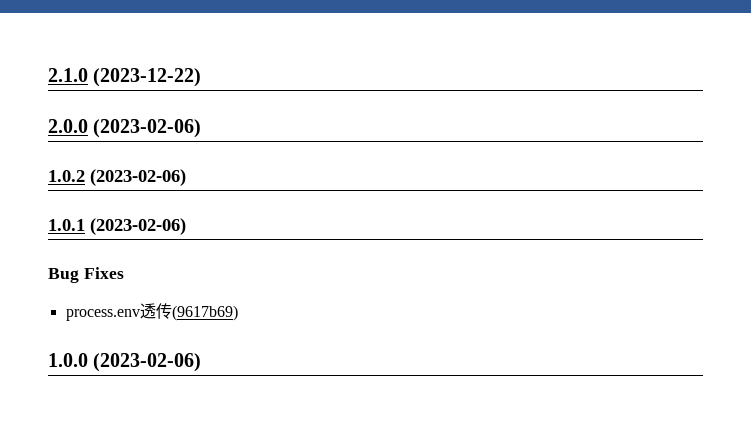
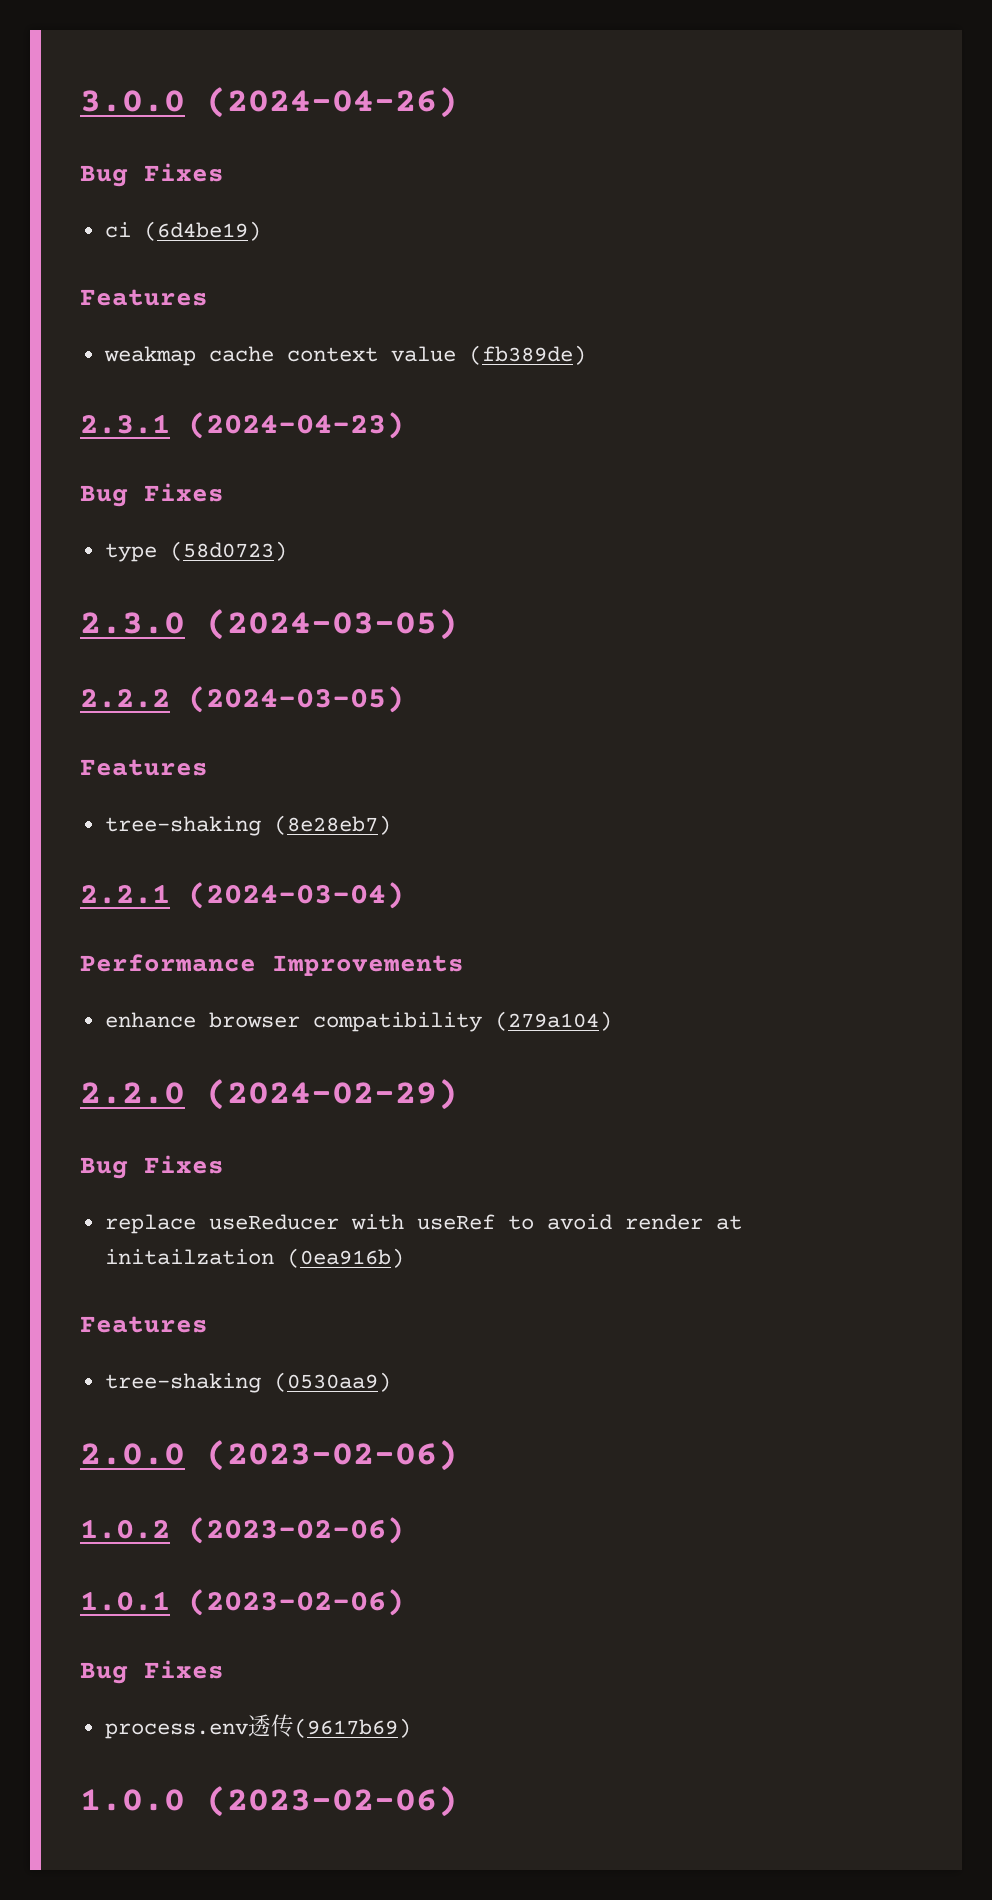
- 2.1.0 (2023-12-22)
+ 3.0.0 (2024-04-26)
+ Bug Fixes
+ ci (6d4be19)
+ Features
+ weakmap cache context value (fb389de)
+ 2.3.1 (2024-04-23)
+ Bug Fixes
+ type (58d0723)
+ 2.3.0 (2024-03-05)
+ 2.2.2 (2024-03-05)
+ Features
+ tree-shaking (8e28eb7)
+ 2.2.1 (2024-03-04)
+ Performance Improvements
+ enhance browser compatibility (279a104)
+ 2.2.0 (2024-02-29)
+ Bug Fixes
+ replace useReducer with useRef to avoid render at initailzation (0ea916b)
+ Features
+ tree-shaking (0530aa9)

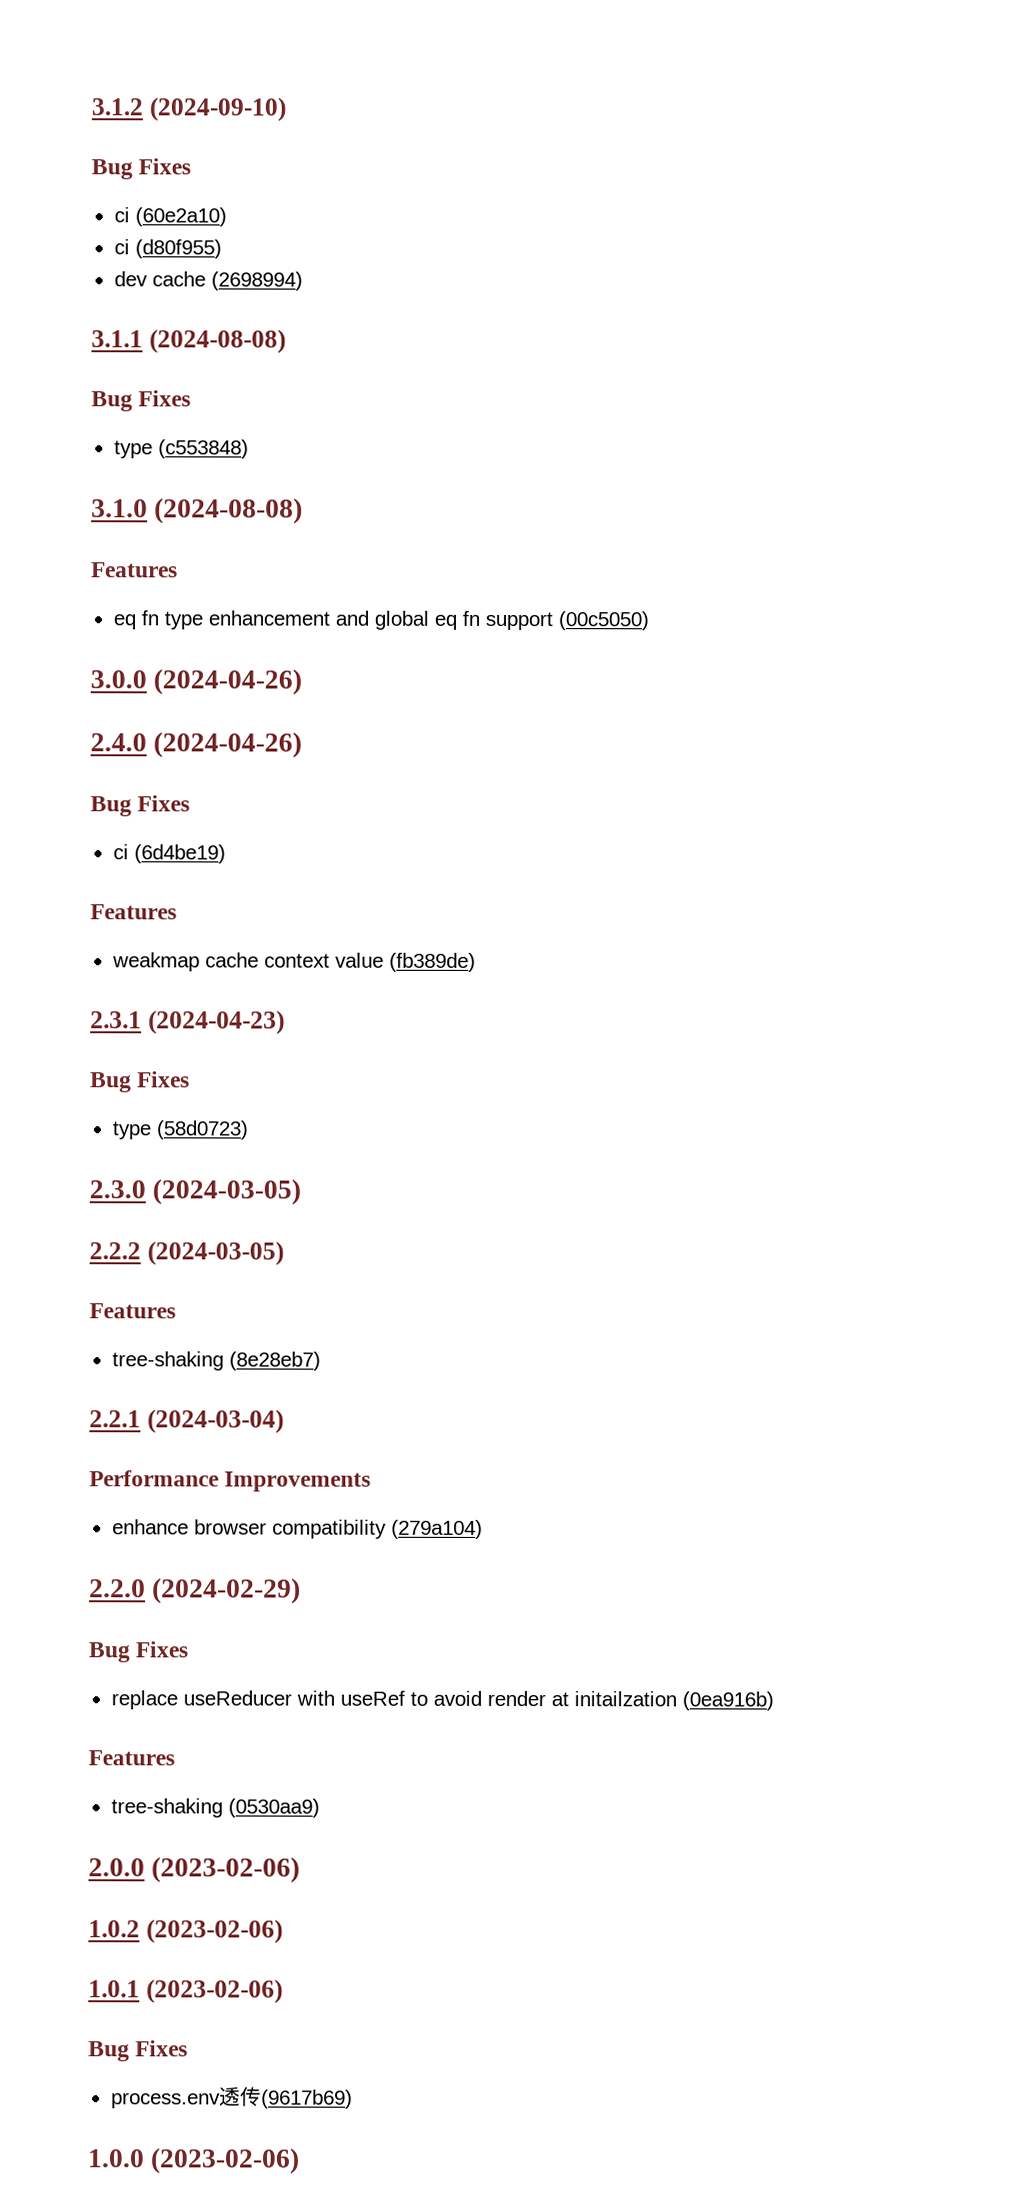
+ 3.1.2 (2024-09-10)
+ Bug Fixes
+ ci (60e2a10)
+ ci (d80f955)
+ dev cache (2698994)
+ 3.1.1 (2024-08-08)
+ Bug Fixes
+ type (c553848)
+ 3.1.0 (2024-08-08)
+ Features
+ eq fn type enhancement and global eq fn support (00c5050)
+ 2.4.0 (2024-04-26)

